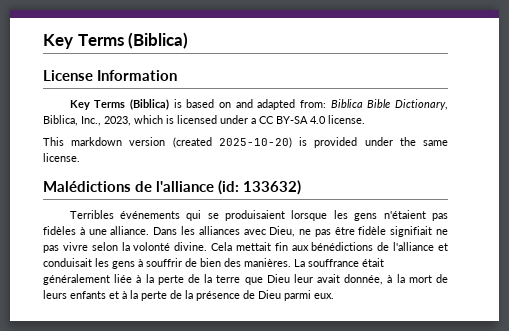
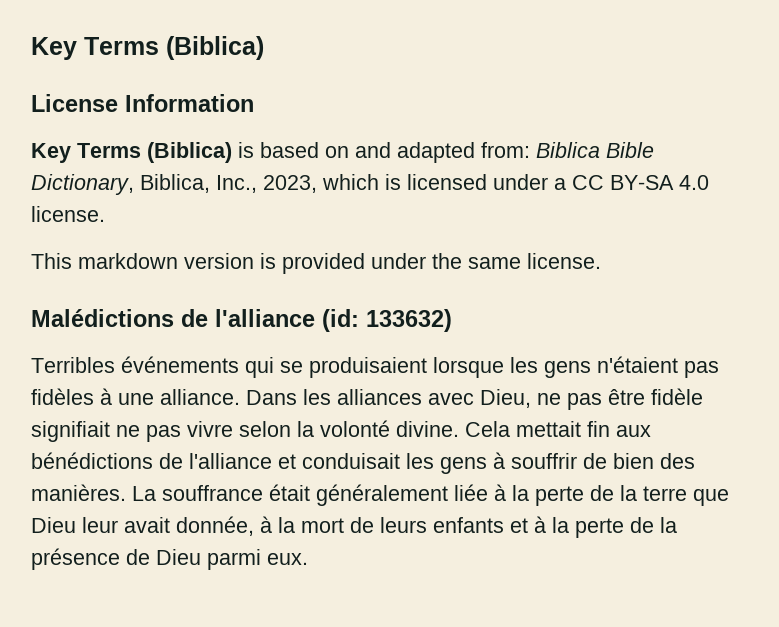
- This markdown version (created 2025-10-20) is provided under the same license.
+ This markdown version is provided under the same license.

